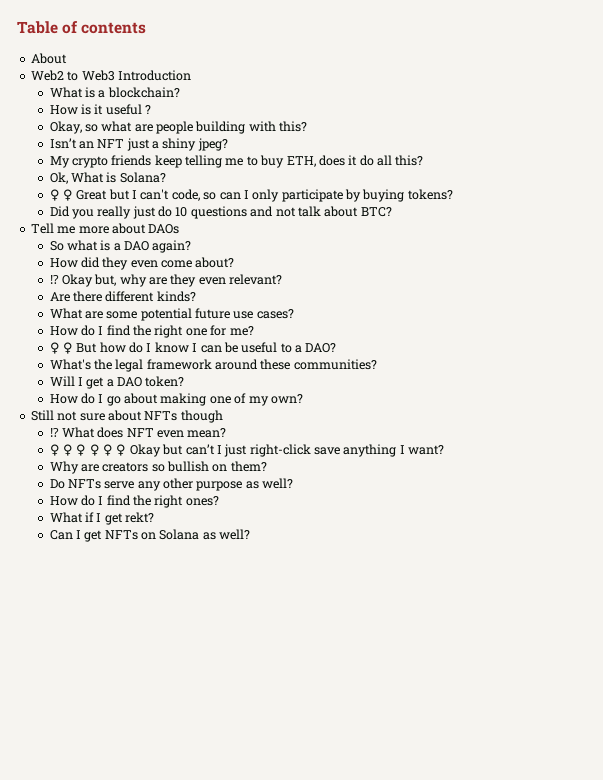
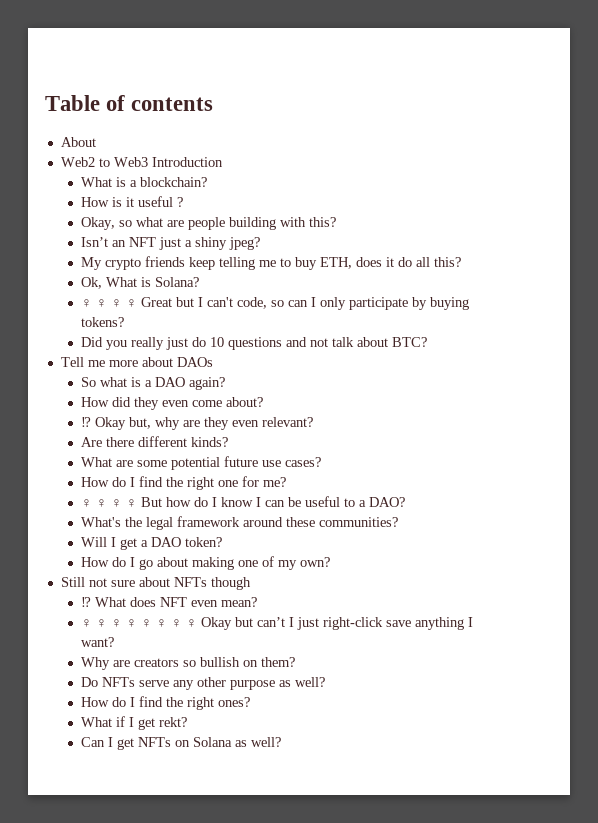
- ♀ ♀ Great but I can't code, so can I only participate by buying tokens?
+ ♀ ♀ ♀ ♀ Great but I can't code, so can I only participate by buying tokens?
- ♀ ♀ But how do I know I can be useful to a DAO?
+ ♀ ♀ ♀ ♀ But how do I know I can be useful to a DAO?
- ♀ ♀ ♀ ♀ ♀ ♀ Okay but can’t I just right-click save anything I want?
+ ♀ ♀ ♀ ♀ ♀ ♀ ♀ ♀ Okay but can’t I just right-click save anything I want?

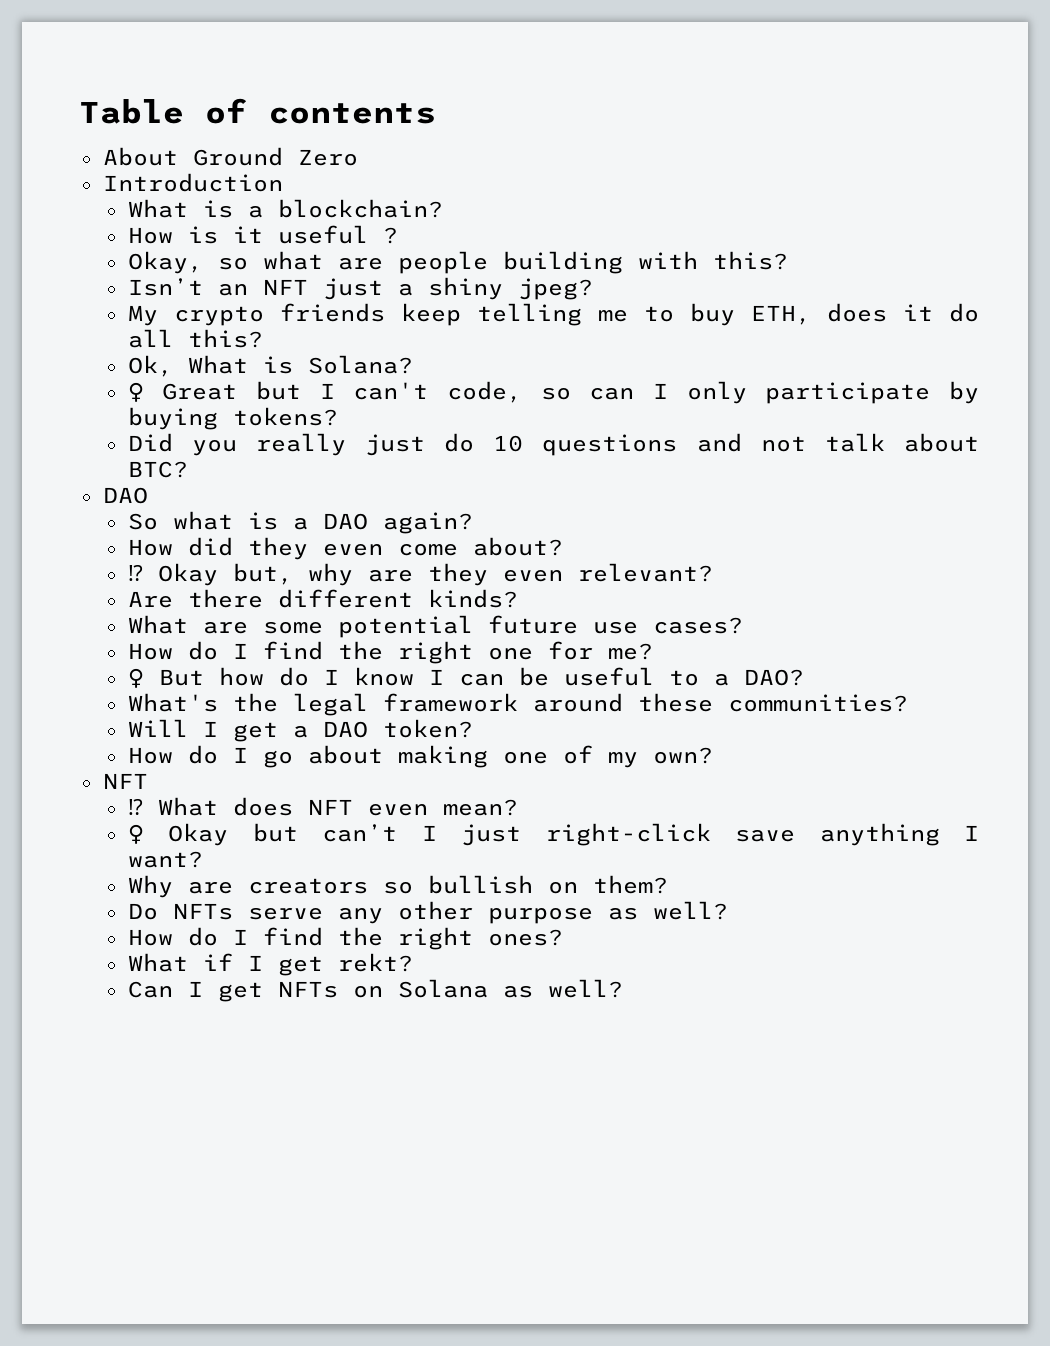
- About
- Web2 to Web3 Introduction
+ About Ground Zero
+ Introduction
- ♀ ♀ ♀ ♀ Great but I can't code, so can I only participate by buying tokens?
+ ♀ Great but I can't code, so can I only participate by buying tokens?
  Did you really just do 10 questions and not talk about BTC?
- Tell me more about DAOs
+ DAO
- ♀ ♀ ♀ ♀ But how do I know I can be useful to a DAO?
+ ♀ But how do I know I can be useful to a DAO?
  How do I go about making one of my own?
- Still not sure about NFTs though
+ NFT
- ♀ ♀ ♀ ♀ ♀ ♀ ♀ ♀ Okay but can’t I just right-click save anything I want?
+ ♀ Okay but can’t I just right-click save anything I want?

